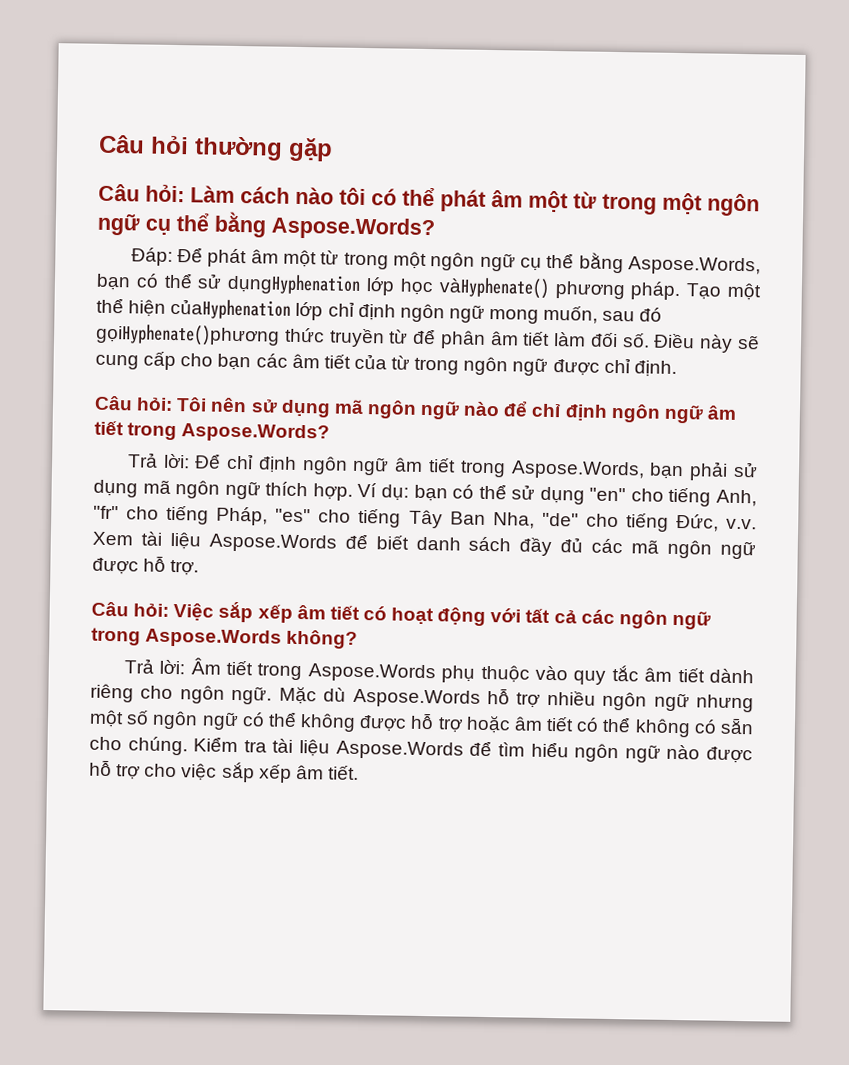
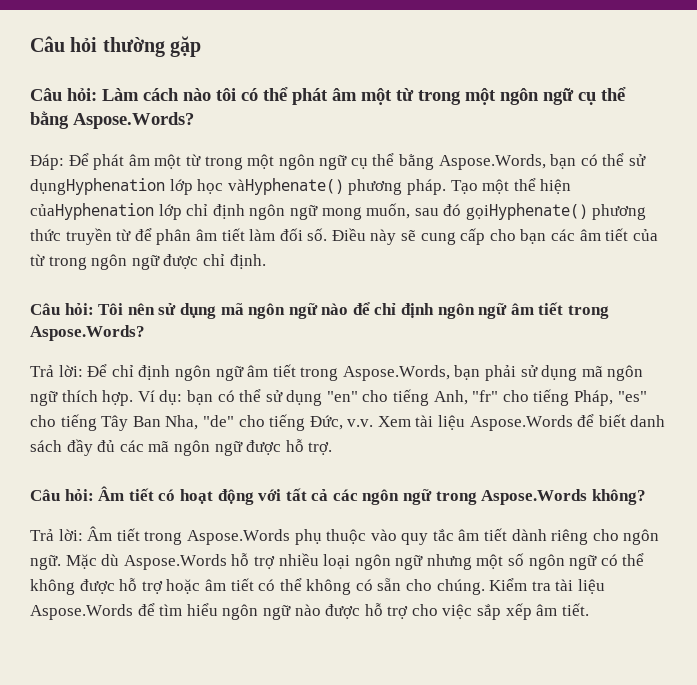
- Tạo một thể hiện củaHyphenation lớp chỉ định ngôn ngữ mong muốn, sau đó gọiHyphenate()phương thức truyền từ để phân âm tiết làm đối số.
+ Tạo một thể hiện củaHyphenation lớp chỉ định ngôn ngữ mong muốn, sau đó gọiHyphenate() phương thức truyền từ để phân âm tiết làm đối số.
- Câu hỏi: Việc sắp xếp âm tiết có hoạt động với tất cả các ngôn ngữ trong Aspose.Words không?
+ Câu hỏi: Âm tiết có hoạt động với tất cả các ngôn ngữ trong Aspose.Words không?
- Mặc dù Aspose.Words hỗ trợ nhiều ngôn ngữ nhưng một số ngôn ngữ có thể không được hỗ trợ hoặc âm tiết có thể không có sẵn cho chúng.
+ Mặc dù Aspose.Words hỗ trợ nhiều loại ngôn ngữ nhưng một số ngôn ngữ có thể không được hỗ trợ hoặc âm tiết có thể không có sẵn cho chúng.

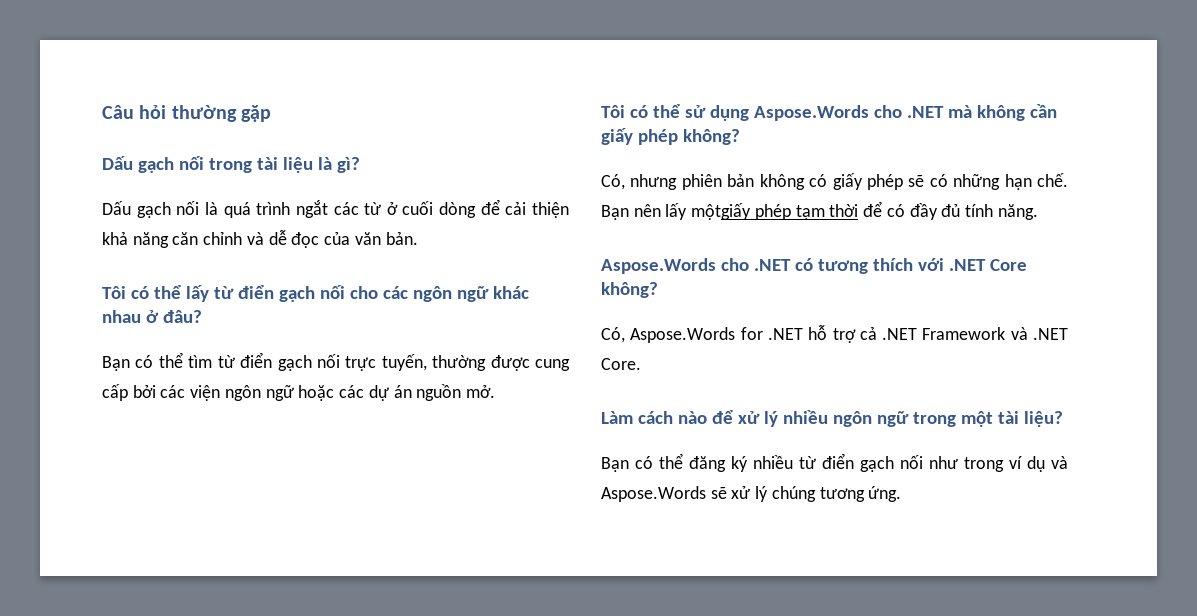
- Câu hỏi: Làm cách nào tôi có thể phát âm một từ trong một ngôn ngữ cụ thể bằng Aspose.Words?
- Đáp: Để phát âm một từ trong một ngôn ngữ cụ thể bằng Aspose.Words, bạn có thể sử dụngHyphenation lớp học vàHyphenate() phương pháp. Tạo một thể hiện củaHyphenation lớp chỉ định ngôn ngữ mong muốn, sau đó gọiHyphenate() phương thức truyền từ để phân âm tiết làm đối số. Điều này sẽ cung cấp cho bạn các âm tiết của từ trong ngôn ngữ được chỉ định.
- Câu hỏi: Tôi nên sử dụng mã ngôn ngữ nào để chỉ định ngôn ngữ âm tiết trong Aspose.Words?
- Trả lời: Để chỉ định ngôn ngữ âm tiết trong Aspose.Words, bạn phải sử dụng mã ngôn ngữ thích hợp. Ví dụ: bạn có thể sử dụng "en" cho tiếng Anh, "fr" cho tiếng Pháp, "es" cho tiếng Tây Ban Nha, "de" cho tiếng Đức, v.v. Xem tài liệu Aspose.Words để biết danh sách đầy đủ các mã ngôn ngữ được hỗ trợ.
- Câu hỏi: Âm tiết có hoạt động với tất cả các ngôn ngữ trong Aspose.Words không?
- Trả lời: Âm tiết trong Aspose.Words phụ thuộc vào quy tắc âm tiết dành riêng cho ngôn ngữ. Mặc dù Aspose.Words hỗ trợ nhiều loại ngôn ngữ nhưng một số ngôn ngữ có thể không được hỗ trợ hoặc âm tiết có thể không có sẵn cho chúng. Kiểm tra tài liệu Aspose.Words để tìm hiểu ngôn ngữ nào được hỗ trợ cho việc sắp xếp âm tiết.
+ Dấu gạch nối trong tài liệu là gì?
+ Dấu gạch nối là quá trình ngắt các từ ở cuối dòng để cải thiện khả năng căn chỉnh và dễ đọc của văn bản.
+ Tôi có thể lấy từ điển gạch nối cho các ngôn ngữ khác nhau ở đâu?
+ Bạn có thể tìm từ điển gạch nối trực tuyến, thường được cung cấp bởi các viện ngôn ngữ hoặc các dự án nguồn mở.
+ Tôi có thể sử dụng Aspose.Words cho .NET mà không cần giấy phép không?
+ Có, nhưng phiên bản không có giấy phép sẽ có những hạn chế. Bạn nên lấy mộtgiấy phép tạm thời để có đầy đủ tính năng.
+ Aspose.Words cho .NET có tương thích với .NET Core không?
+ Có, Aspose.Words for .NET hỗ trợ cả .NET Framework và .NET Core.
+ Làm cách nào để xử lý nhiều ngôn ngữ trong một tài liệu?
+ Bạn có thể đăng ký nhiều từ điển gạch nối như trong ví dụ và Aspose.Words sẽ xử lý chúng tương ứng.

